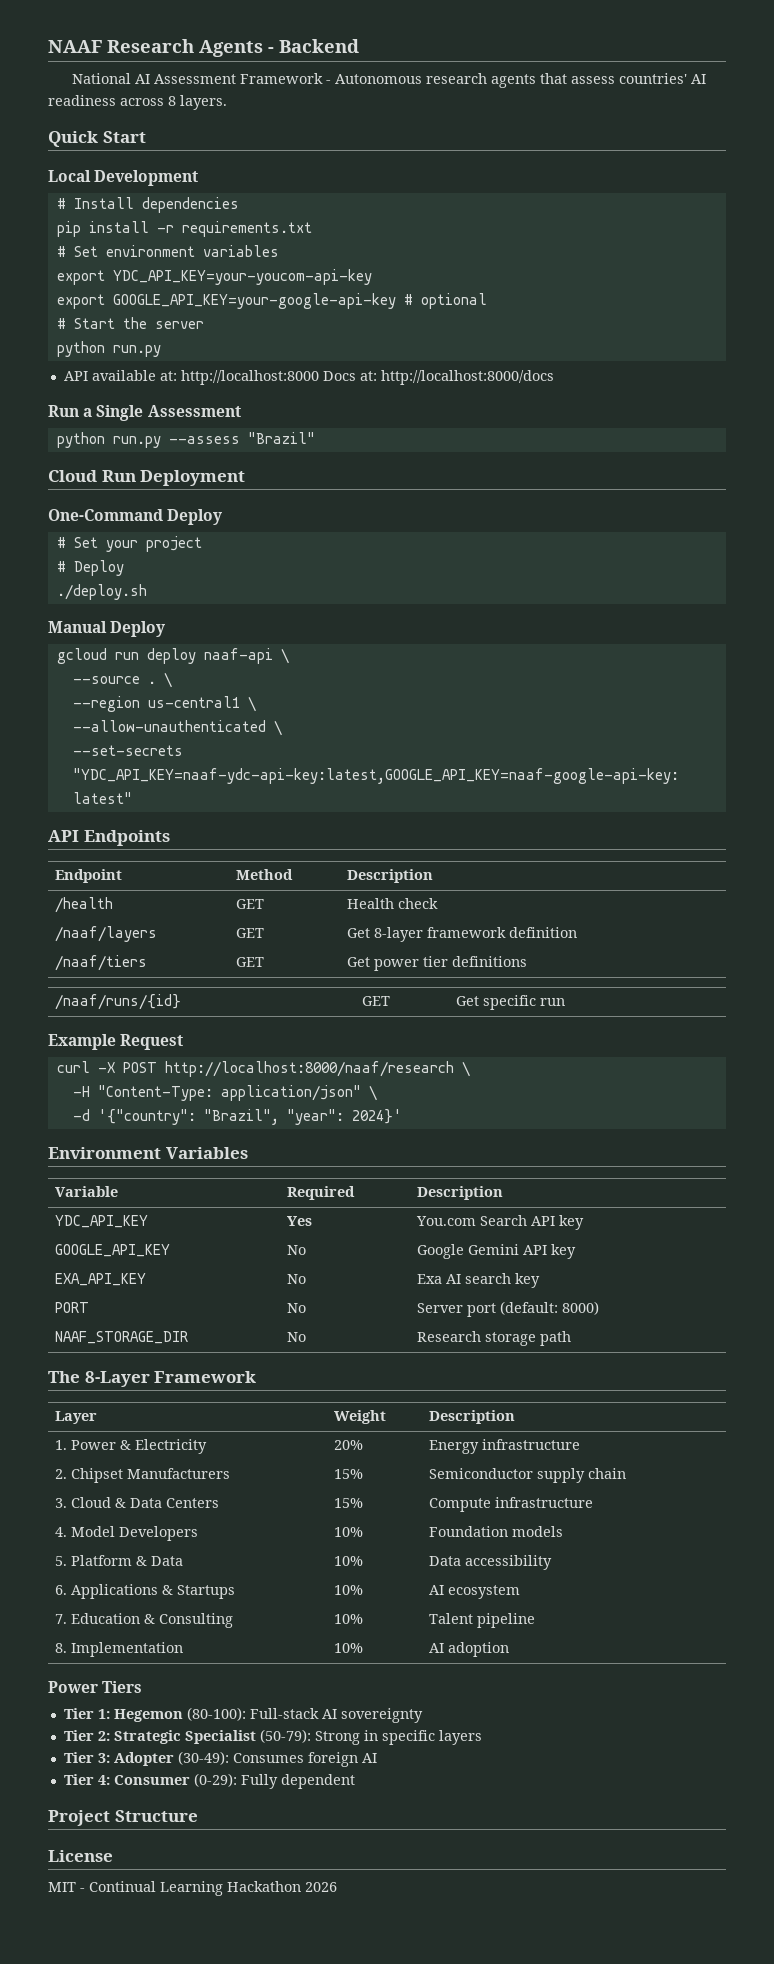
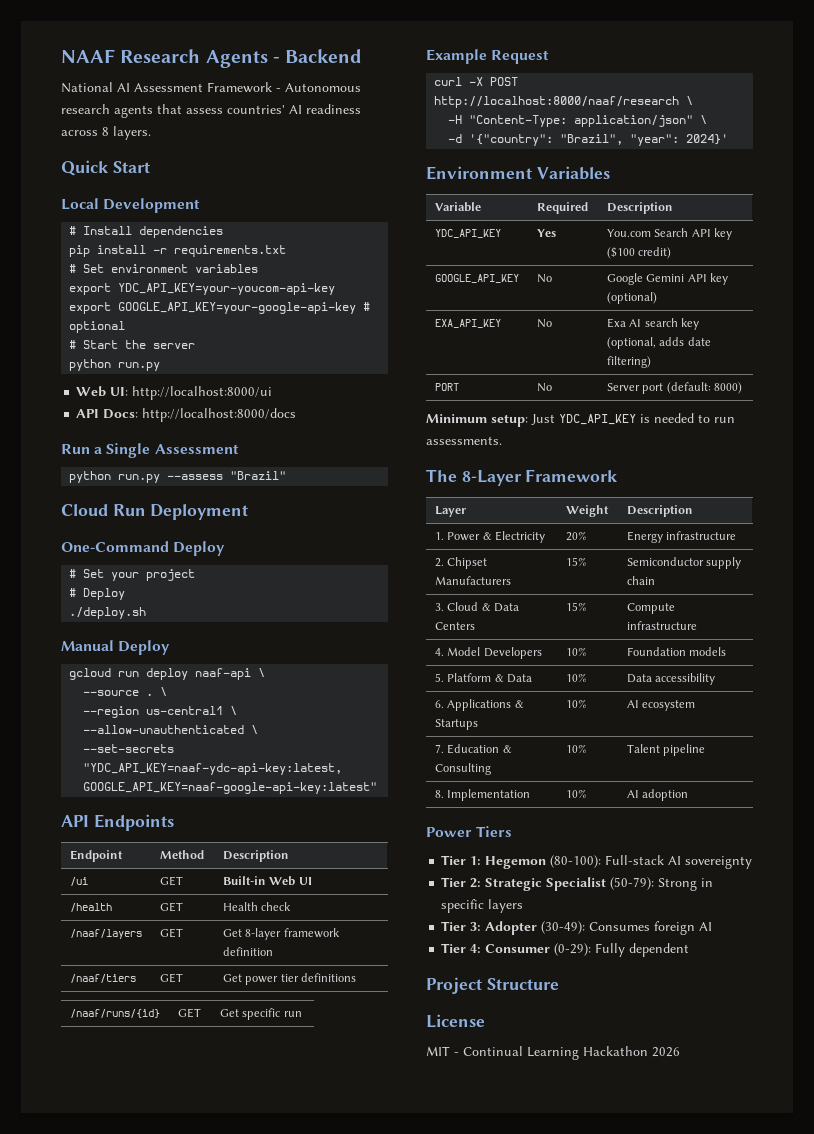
- API available at: http://localhost:8000 Docs at: http://localhost:8000/docs
+ Web UI: http://localhost:8000/ui
+ API Docs: http://localhost:8000/docs
+ /ui | GET | Built-in Web UI
- YDC_API_KEY | Yes | You.com Search API key
+ YDC_API_KEY | Yes | You.com Search API key ($100 credit)
- GOOGLE_API_KEY | No | Google Gemini API key
+ GOOGLE_API_KEY | No | Google Gemini API key (optional)
- EXA_API_KEY | No | Exa AI search key
+ EXA_API_KEY | No | Exa AI search key (optional, adds date filtering)
- NAAF_STORAGE_DIR | No | Research storage path
+ Minimum setup: Just YDC_API_KEY is needed to run assessments.

